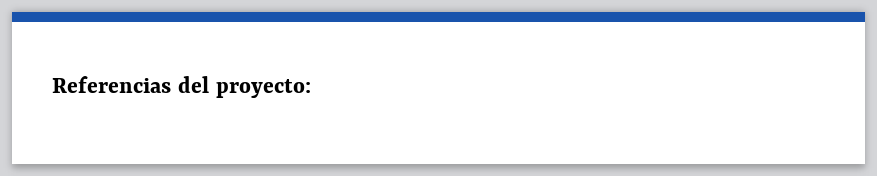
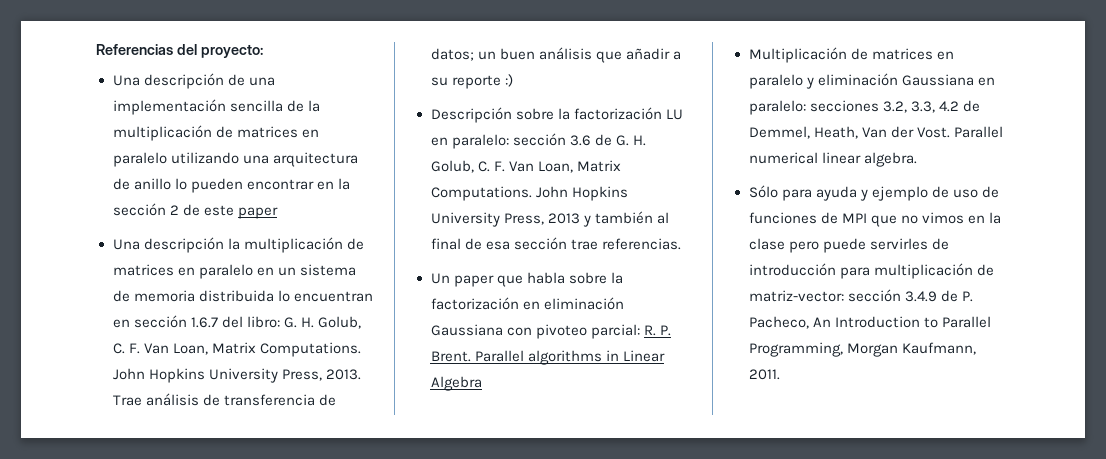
+ Una descripción de una implementación sencilla de la multiplicación de matrices en paralelo utilizando una arquitectura de anillo lo pueden encontrar en la sección 2 de este paper
+ Una descripción la multiplicación de matrices en paralelo en un sistema de memoria distribuida lo encuentran en sección 1.6.7 del libro: G. H. Golub, C. F. Van Loan, Matrix Computations. John Hopkins University Press, 2013. Trae análisis de transferencia de datos; un buen análisis que añadir a su reporte :)
+ Descripción sobre la factorización LU en paralelo: sección 3.6 de G. H. Golub, C. F. Van Loan, Matrix Computations. John Hopkins University Press, 2013 y también al final de esa sección trae referencias.
+ Un paper que habla sobre la factorización en eliminación Gaussiana con pivoteo parcial: R. P. Brent. Parallel algorithms in Linear Algebra
+ Multiplicación de matrices en paralelo y eliminación Gaussiana en paralelo: secciones 3.2, 3.3, 4.2 de Demmel, Heath, Van der Vost. Parallel numerical linear algebra.
+ Sólo para ayuda y ejemplo de uso de funciones de MPI que no vimos en la clase pero puede servirles de introducción para multiplicación de matriz-vector: sección 3.4.9 de P. Pacheco, An Introduction to Parallel Programming, Morgan Kaufmann, 2011.

